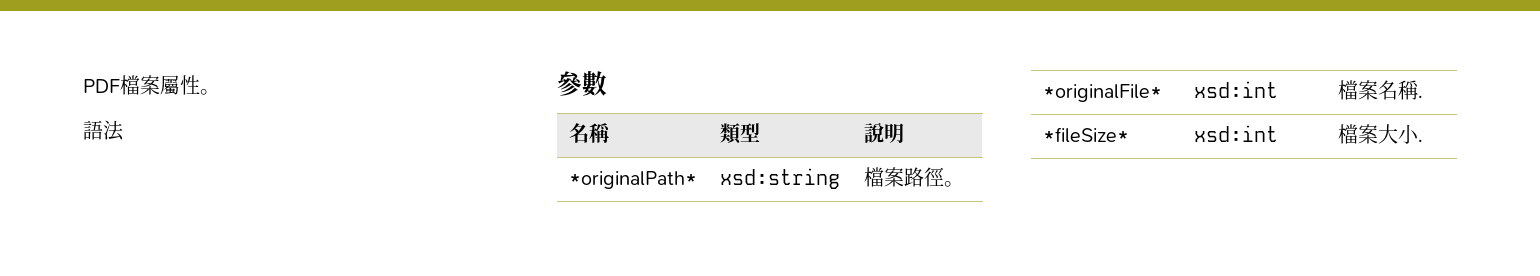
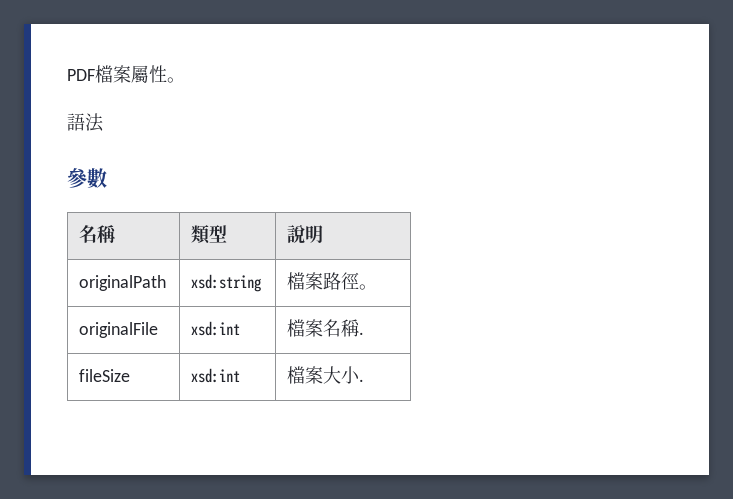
- *originalPath* | xsd:string | 檔案路徑。
+ originalPath | xsd:string | 檔案路徑。
- *originalFile* | xsd:int | 檔案名稱.
+ originalFile | xsd:int | 檔案名稱.
- *fileSize* | xsd:int | 檔案大小.
+ fileSize | xsd:int | 檔案大小.

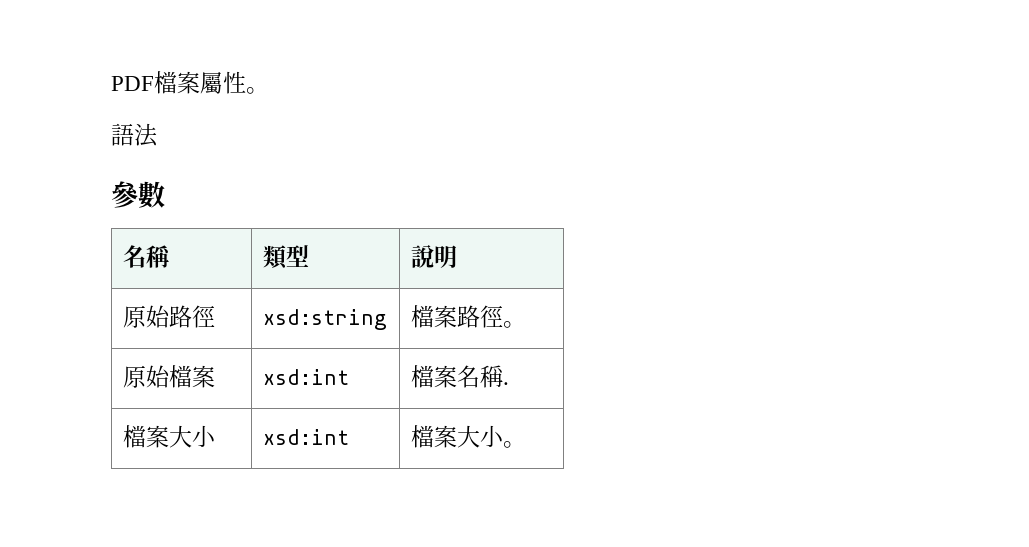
- originalPath | xsd:string | 檔案路徑。
+ 原始路徑 | xsd:string | 檔案路徑。
- originalFile | xsd:int | 檔案名稱.
+ 原始檔案 | xsd:int | 檔案名稱.
- fileSize | xsd:int | 檔案大小.
+ 檔案大小 | xsd:int | 檔案大小。

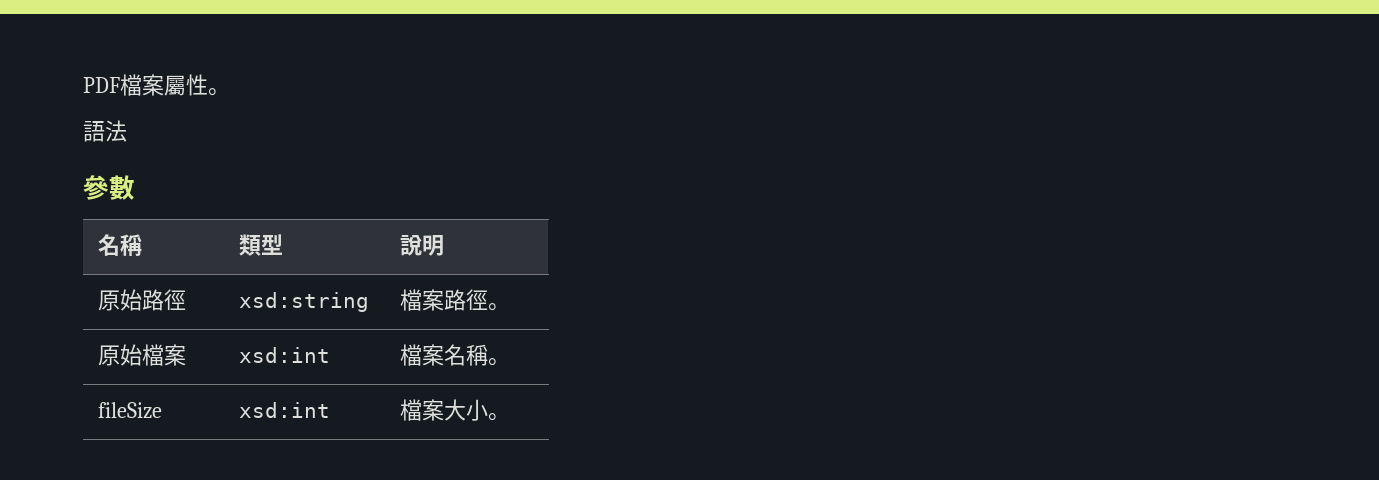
- 原始檔案 | xsd:int | 檔案名稱.
- 檔案大小 | xsd:int | 檔案大小。
+ 原始檔案 | xsd:int | 檔案名稱。
+ fileSize | xsd:int | 檔案大小。

